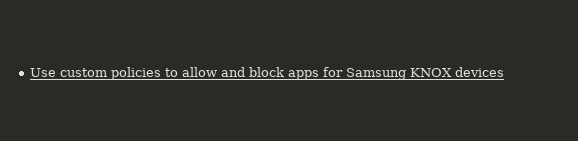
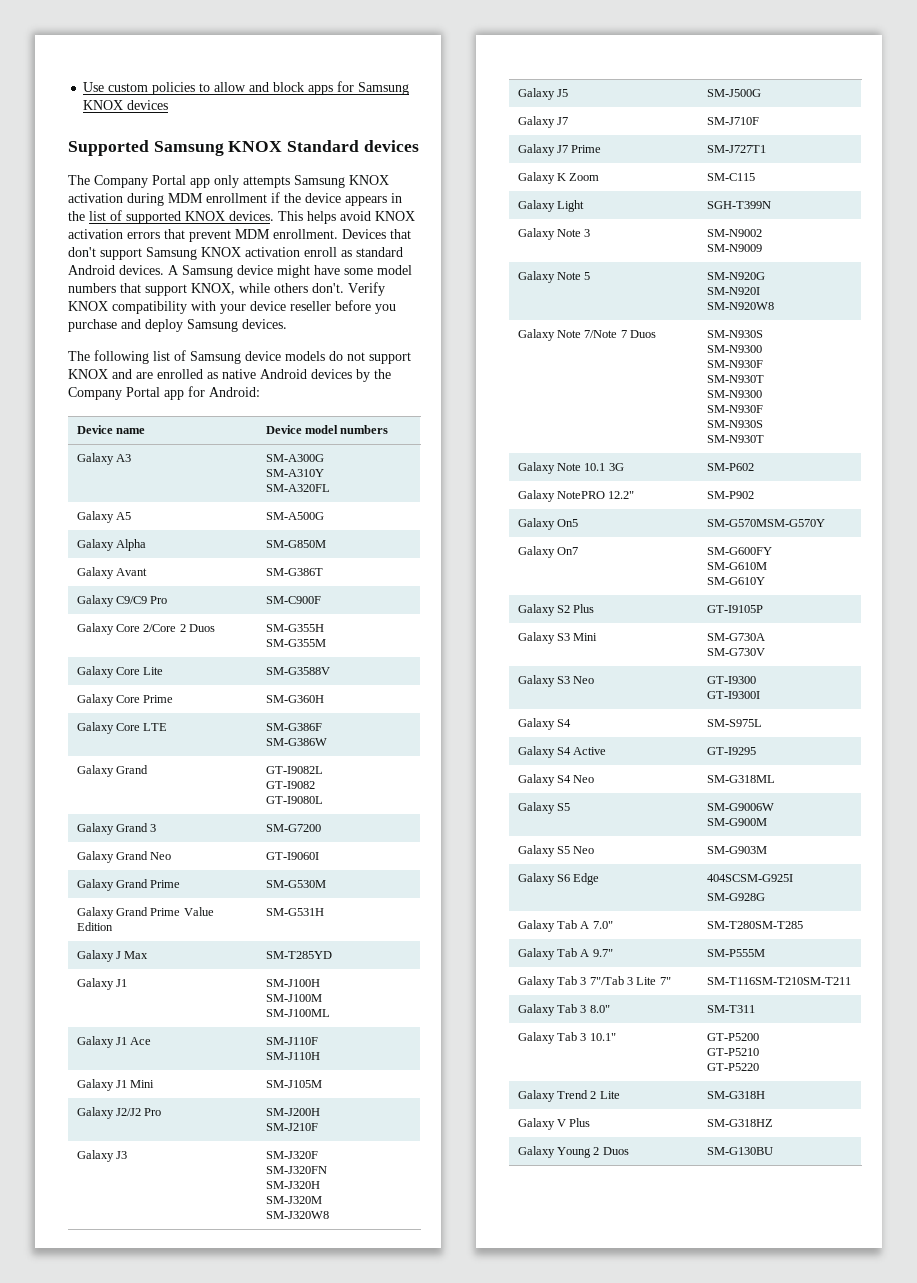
+ Supported Samsung KNOX Standard devices
+ The Company Portal app only attempts Samsung KNOX activation during MDM enrollment if the device appears in the list of supported KNOX devices. This helps avoid KNOX activation errors that prevent MDM enrollment. Devices that don't support Samsung KNOX activation enroll as standard Android devices. A Samsung device might have some model numbers that support KNOX, while others don't. Verify KNOX compatibility with your device reseller before you purchase and deploy Samsung devices.
+ The following list of Samsung device models do not support KNOX and are enrolled as native Android devices by the Company Portal app for Android:
+ Device name | Device model numbers
+ Galaxy A3 | SM-A300G
+ SM-A310Y
+ SM-A320FL
+ Galaxy A5 | SM-A500G
+ Galaxy Alpha | SM-G850M
+ Galaxy Avant | SM-G386T
+ Galaxy C9/C9 Pro | SM-C900F
+ Galaxy Core 2/Core 2 Duos | SM-G355H
+ SM-G355M
+ Galaxy Core Lite | SM-G3588V
+ Galaxy Core Prime | SM-G360H
+ Galaxy Core LTE | SM-G386F
+ SM-G386W
+ Galaxy Grand | GT-I9082L
+ GT-I9082
+ GT-I9080L
+ Galaxy Grand 3 | SM-G7200
+ Galaxy Grand Neo | GT-I9060I
+ Galaxy Grand Prime | SM-G530M
+ Galaxy Grand Prime Value Edition | SM-G531H
+ Galaxy J Max | SM-T285YD
+ Galaxy J1 | SM-J100H
+ SM-J100M
+ SM-J100ML
+ Galaxy J1 Ace | SM-J110F
+ SM-J110H
+ Galaxy J1 Mini | SM-J105M
+ Galaxy J2/J2 Pro | SM-J200H
+ SM-J210F
+ Galaxy J3 | SM-J320F
+ SM-J320FN
+ SM-J320H
+ SM-J320M
+ SM-J320W8
+ Galaxy J5 | SM-J500G
+ Galaxy J7 | SM-J710F
+ Galaxy J7 Prime | SM-J727T1
+ Galaxy K Zoom | SM-C115
+ Galaxy Light | SGH-T399N
+ Galaxy Note 3 | SM-N9002
+ SM-N9009
+ Galaxy Note 5 | SM-N920G
+ SM-N920I
+ SM-N920W8
+ Galaxy Note 7/Note 7 Duos | SM-N930S
+ SM-N9300
+ SM-N930F
+ SM-N930T
+ SM-N9300
+ SM-N930F
+ SM-N930S
+ SM-N930T
+ Galaxy Note 10.1 3G | SM-P602
+ Galaxy NotePRO 12.2" | SM-P902
+ Galaxy On5 | SM-G570MSM-G570Y
+ Galaxy On7 | SM-G600FY
+ SM-G610M
+ SM-G610Y
+ Galaxy S2 Plus | GT-I9105P
+ Galaxy S3 Mini | SM-G730A
+ SM-G730V
+ Galaxy S3 Neo | GT-I9300
+ GT-I9300I
+ Galaxy S4 | SM-S975L
+ Galaxy S4 Active | GT-I9295
+ Galaxy S4 Neo | SM-G318ML
+ Galaxy S5 | SM-G9006W
+ SM-G900M
+ Galaxy S5 Neo | SM-G903M
+ Galaxy S6 Edge | 404SCSM-G925I
+ SM-G928G
+ Galaxy Tab A 7.0" | SM-T280SM-T285
+ Galaxy Tab A 9.7" | SM-P555M
+ Galaxy Tab 3 7"/Tab 3 Lite 7" | SM-T116SM-T210SM-T211
+ Galaxy Tab 3 8.0" | SM-T311
+ Galaxy Tab 3 10.1" | GT-P5200
+ GT-P5210
+ GT-P5220
+ Galaxy Trend 2 Lite | SM-G318H
+ Galaxy V Plus | SM-G318HZ
+ Galaxy Young 2 Duos | SM-G130BU

